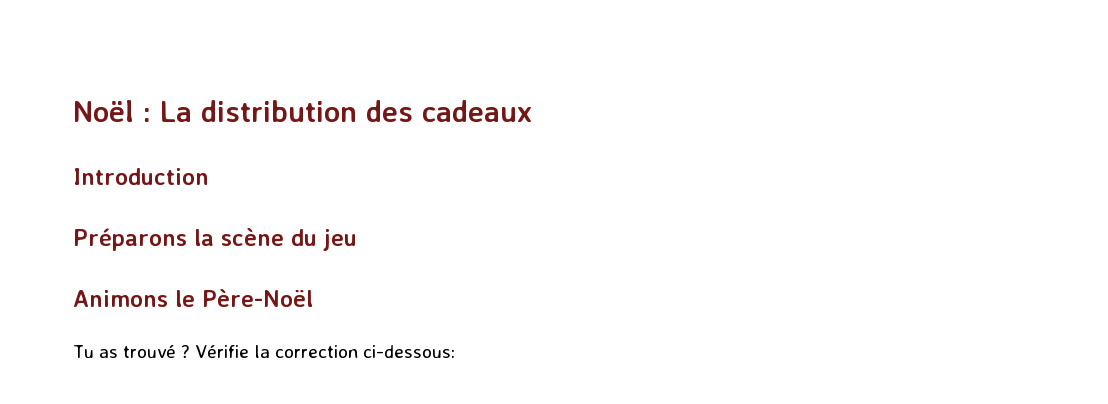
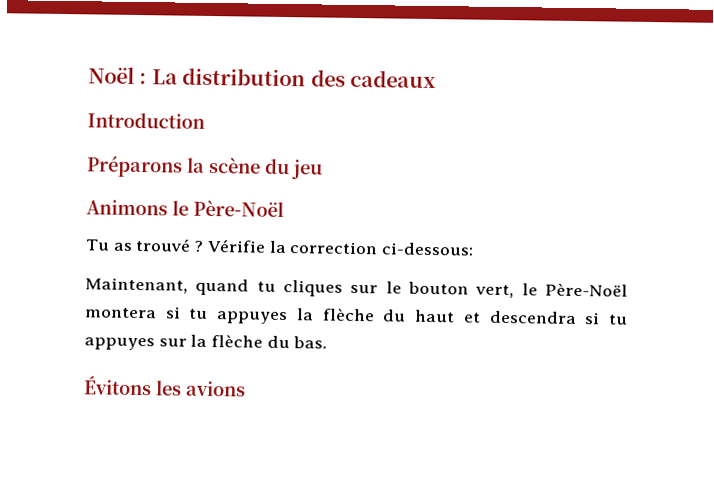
+ Maintenant, quand tu cliques sur le bouton vert, le Père-Noël montera si tu appuyes la flèche du haut et descendra si tu appuyes sur la flèche du bas.
+ Évitons les avions

